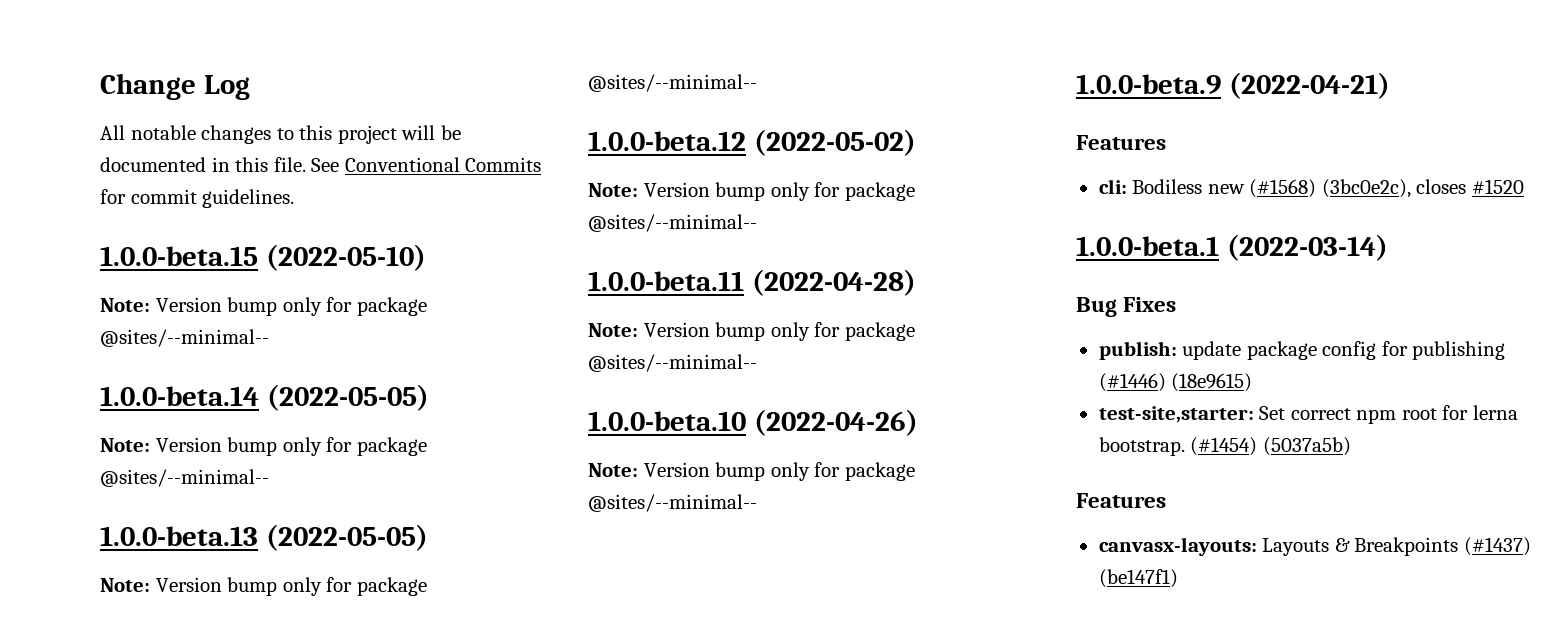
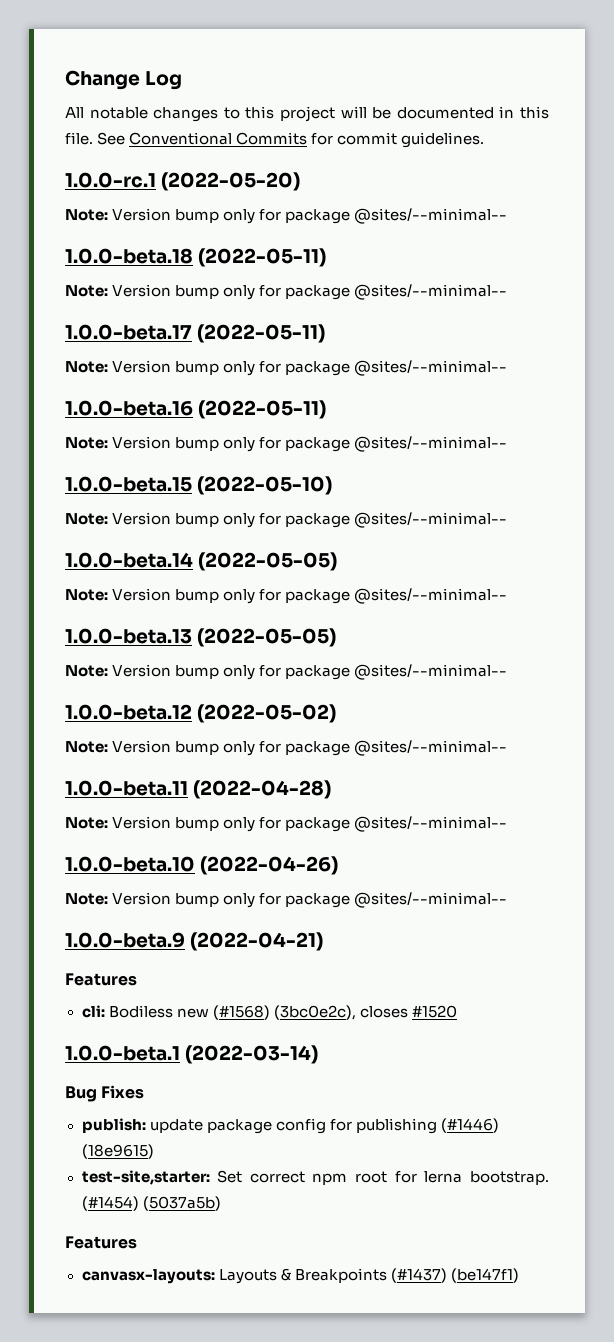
+ 1.0.0-rc.1 (2022-05-20)
+ Note: Version bump only for package @sites/--minimal--
+ 1.0.0-beta.18 (2022-05-11)
+ Note: Version bump only for package @sites/--minimal--
+ 1.0.0-beta.17 (2022-05-11)
+ Note: Version bump only for package @sites/--minimal--
+ 1.0.0-beta.16 (2022-05-11)
+ Note: Version bump only for package @sites/--minimal--

